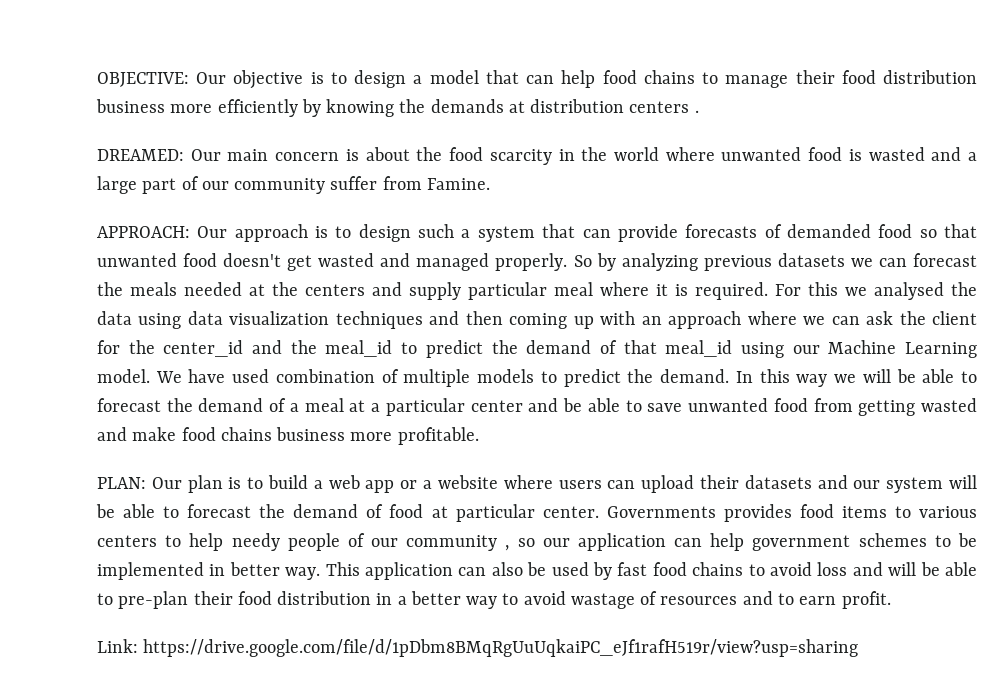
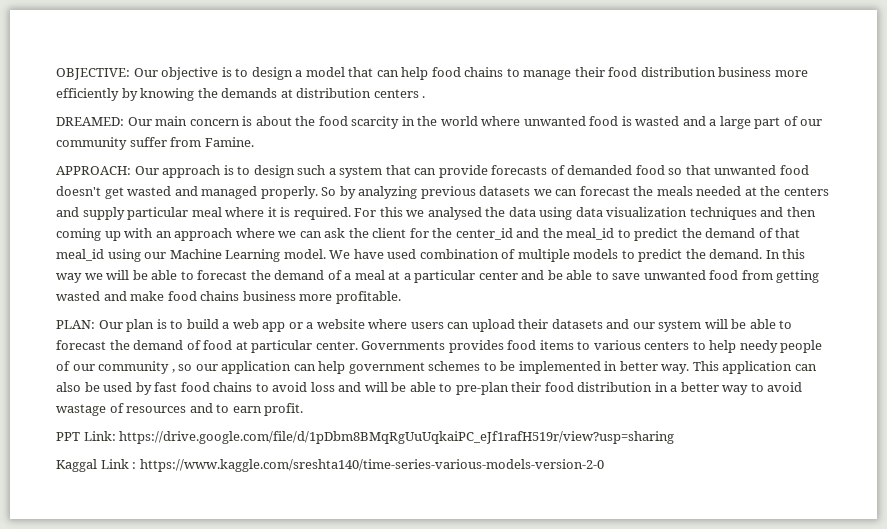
- Link: https://drive.google.com/file/d/1pDbm8BMqRgUuUqkaiPC_eJf1rafH519r/view?usp=sharing
+ PPT Link: https://drive.google.com/file/d/1pDbm8BMqRgUuUqkaiPC_eJf1rafH519r/view?usp=sharing
+ Kaggal Link : https://www.kaggle.com/sreshta140/time-series-various-models-version-2-0

